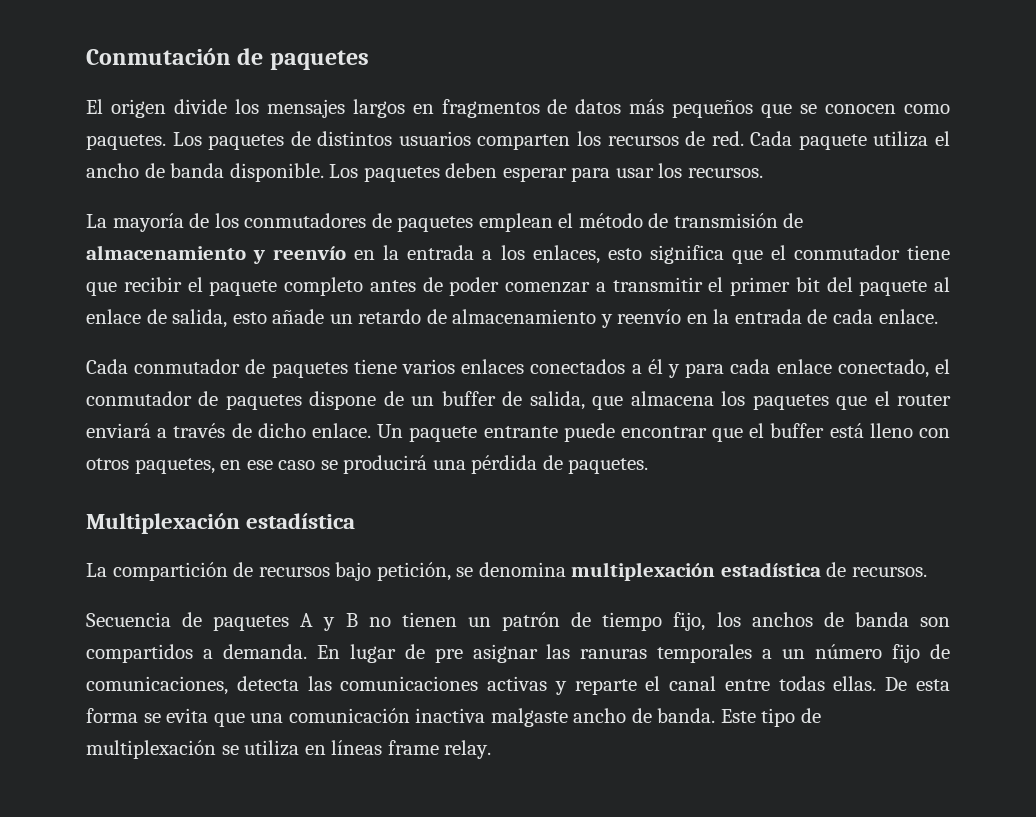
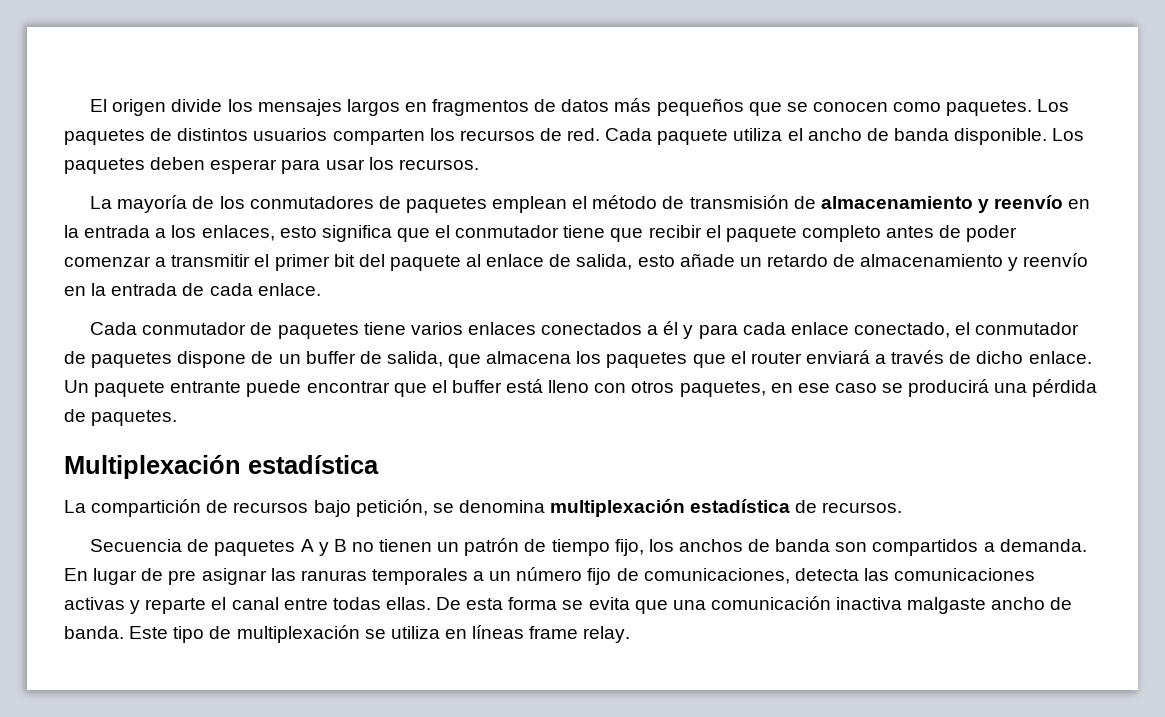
- Conmutación de paquetes

